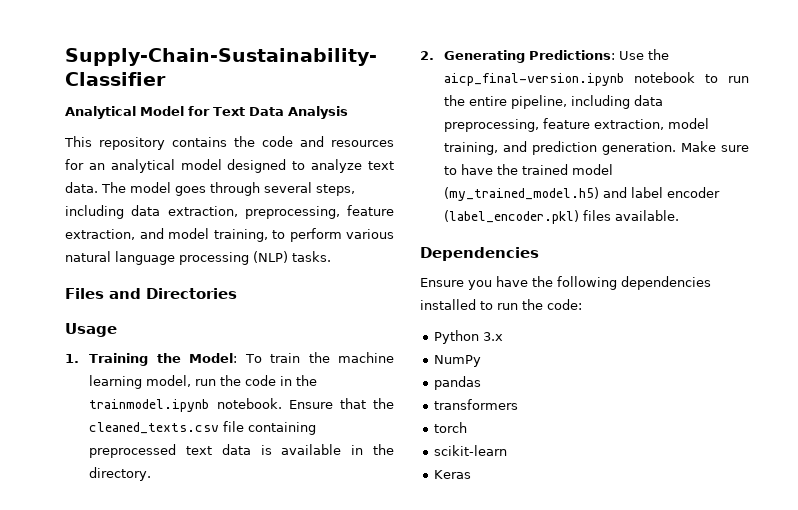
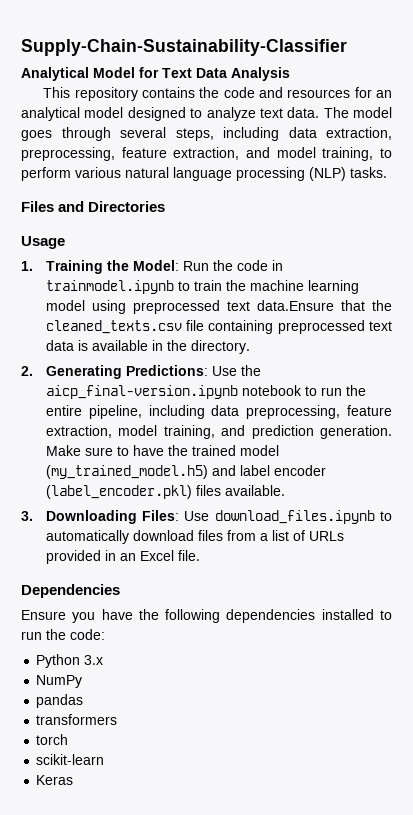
- 1. Training the Model: To train the machine learning model, run the code in the trainmodel.ipynb notebook. Ensure that the cleaned_texts.csv file containing preprocessed text data is available in the directory.
+ 1. Training the Model: Run the code in trainmodel.ipynb to train the machine learning model using preprocessed text data.Ensure that the cleaned_texts.csv file containing preprocessed text data is available in the directory.
+ 3. Downloading Files: Use download_files.ipynb to automatically download files from a list of URLs provided in an Excel file.

